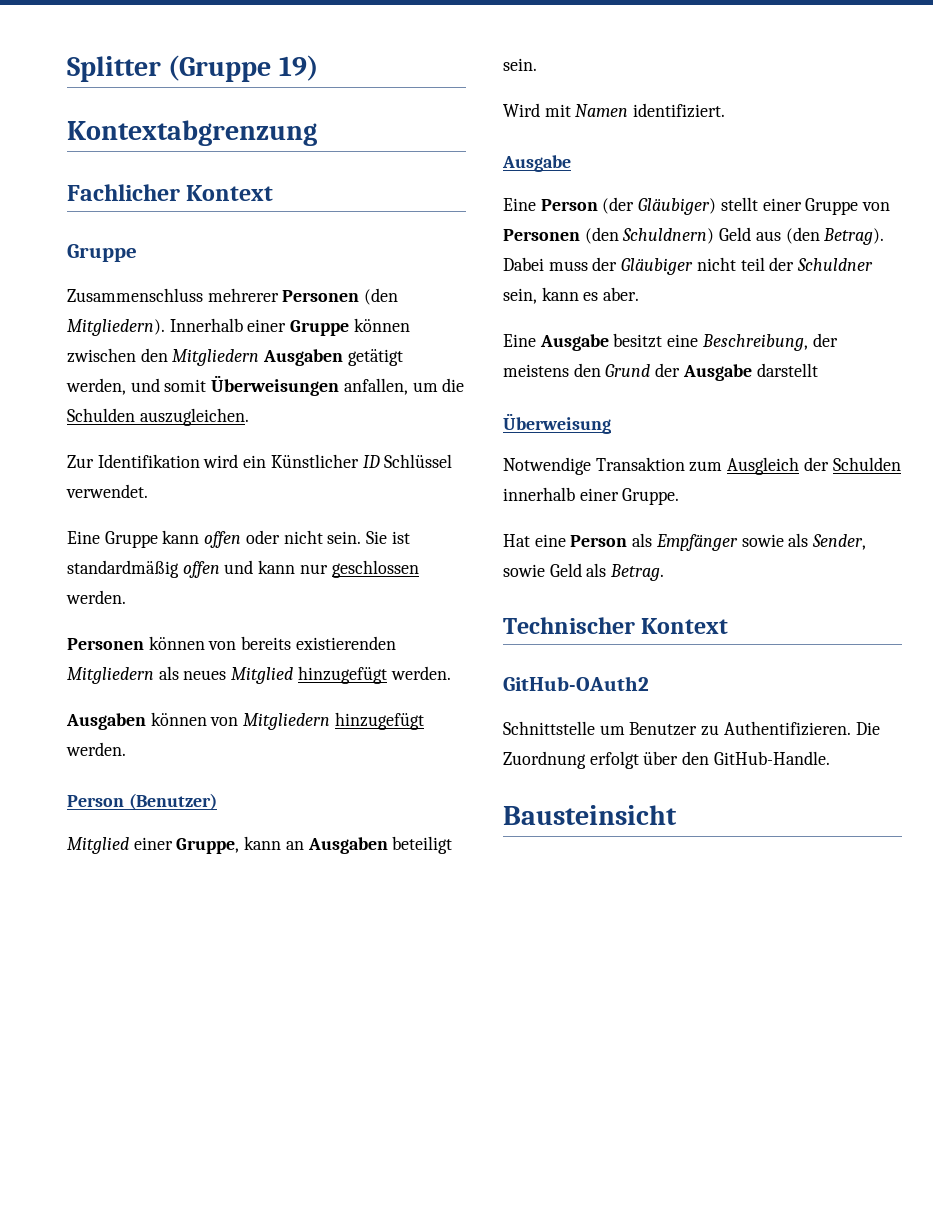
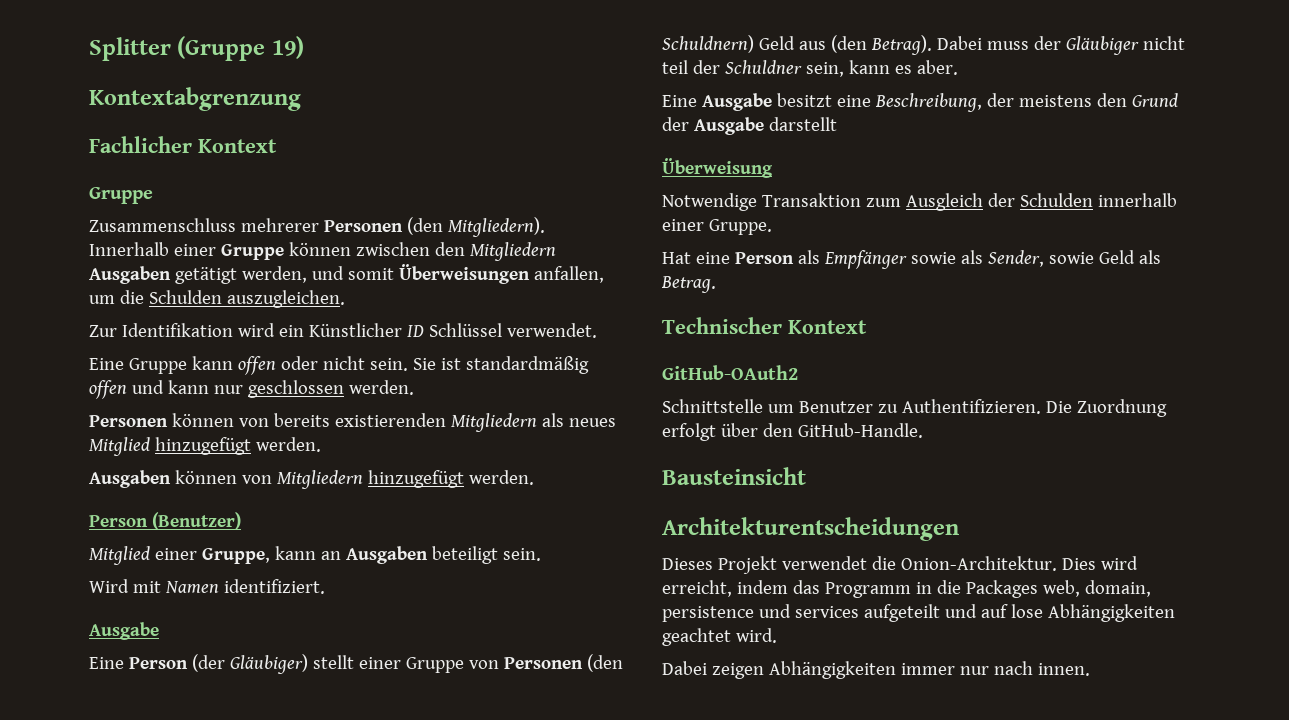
+ Architekturentscheidungen
+ Dieses Projekt verwendet die Onion-Architektur. Dies wird erreicht, indem das Programm in die Packages web, domain, persistence und services aufgeteilt und auf lose Abhängigkeiten geachtet wird.
+ Dabei zeigen Abhängigkeiten immer nur nach innen.

